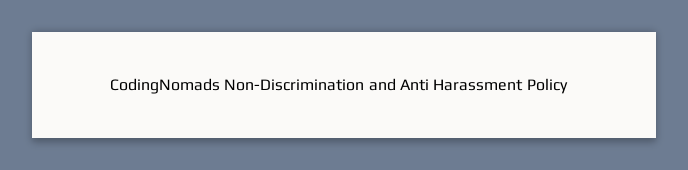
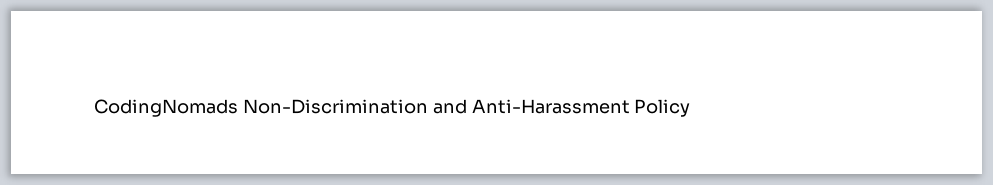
- CodingNomads Non-Discrimination and Anti Harassment Policy
+ CodingNomads Non-Discrimination and Anti-Harassment Policy

